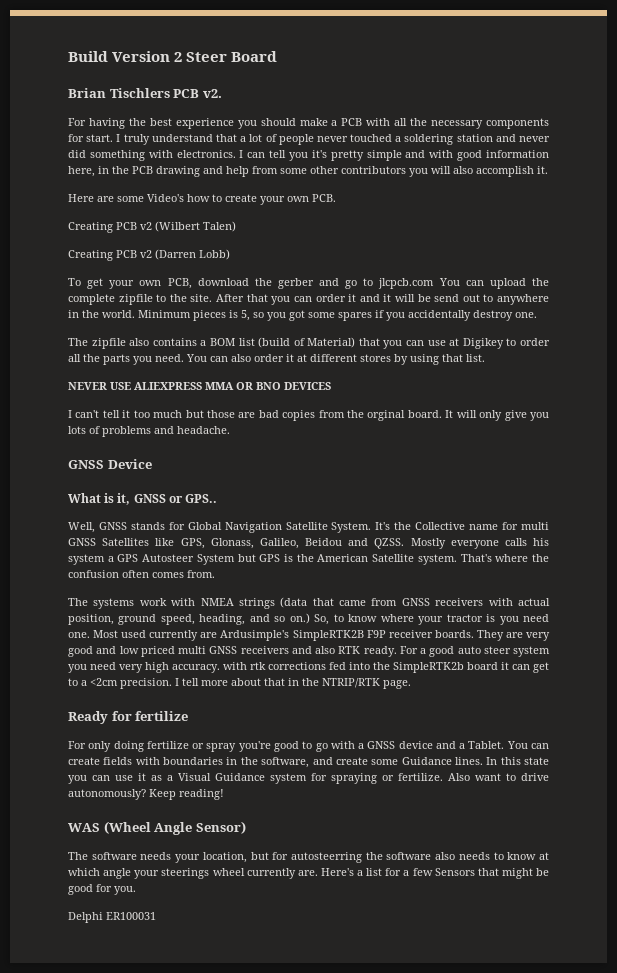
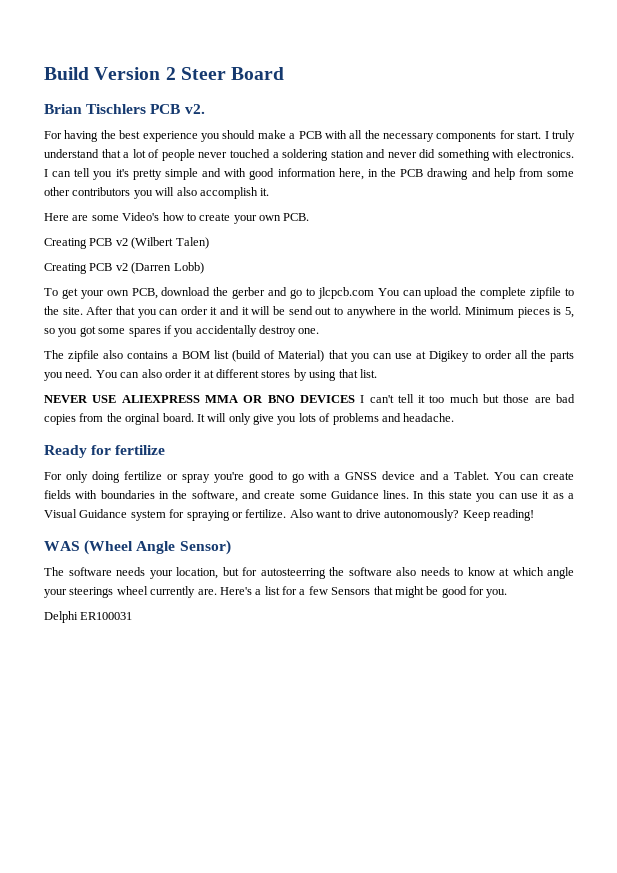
- NEVER USE ALIEXPRESS MMA OR BNO DEVICES
- I can't tell it too much but those are bad copies from the orginal board.
+ NEVER USE ALIEXPRESS MMA OR BNO DEVICES I can't tell it too much but those are bad copies from the orginal board.
- GNSS Device
- What is it, GNSS or GPS..
- Well, GNSS stands for Global Navigation Satellite System. It's the Collective name for multi GNSS Satellites like GPS, Glonass, Galileo, Beidou and QZSS. Mostly everyone calls his system a GPS Autosteer System but GPS is the American Satellite system. That's where the confusion often comes from.
- The systems work with NMEA strings (data that came from GNSS receivers with actual position, ground speed, heading, and so on.) So, to know where your tractor is you need one. Most used currently are Ardusimple's SimpleRTK2B F9P receiver boards. They are very good and low priced multi GNSS receivers and also RTK ready. For a good auto steer system you need very high accuracy. with rtk corrections fed into the SimpleRTK2b board it can get to a <2cm precision. I tell more about that in the NTRIP/RTK page.

